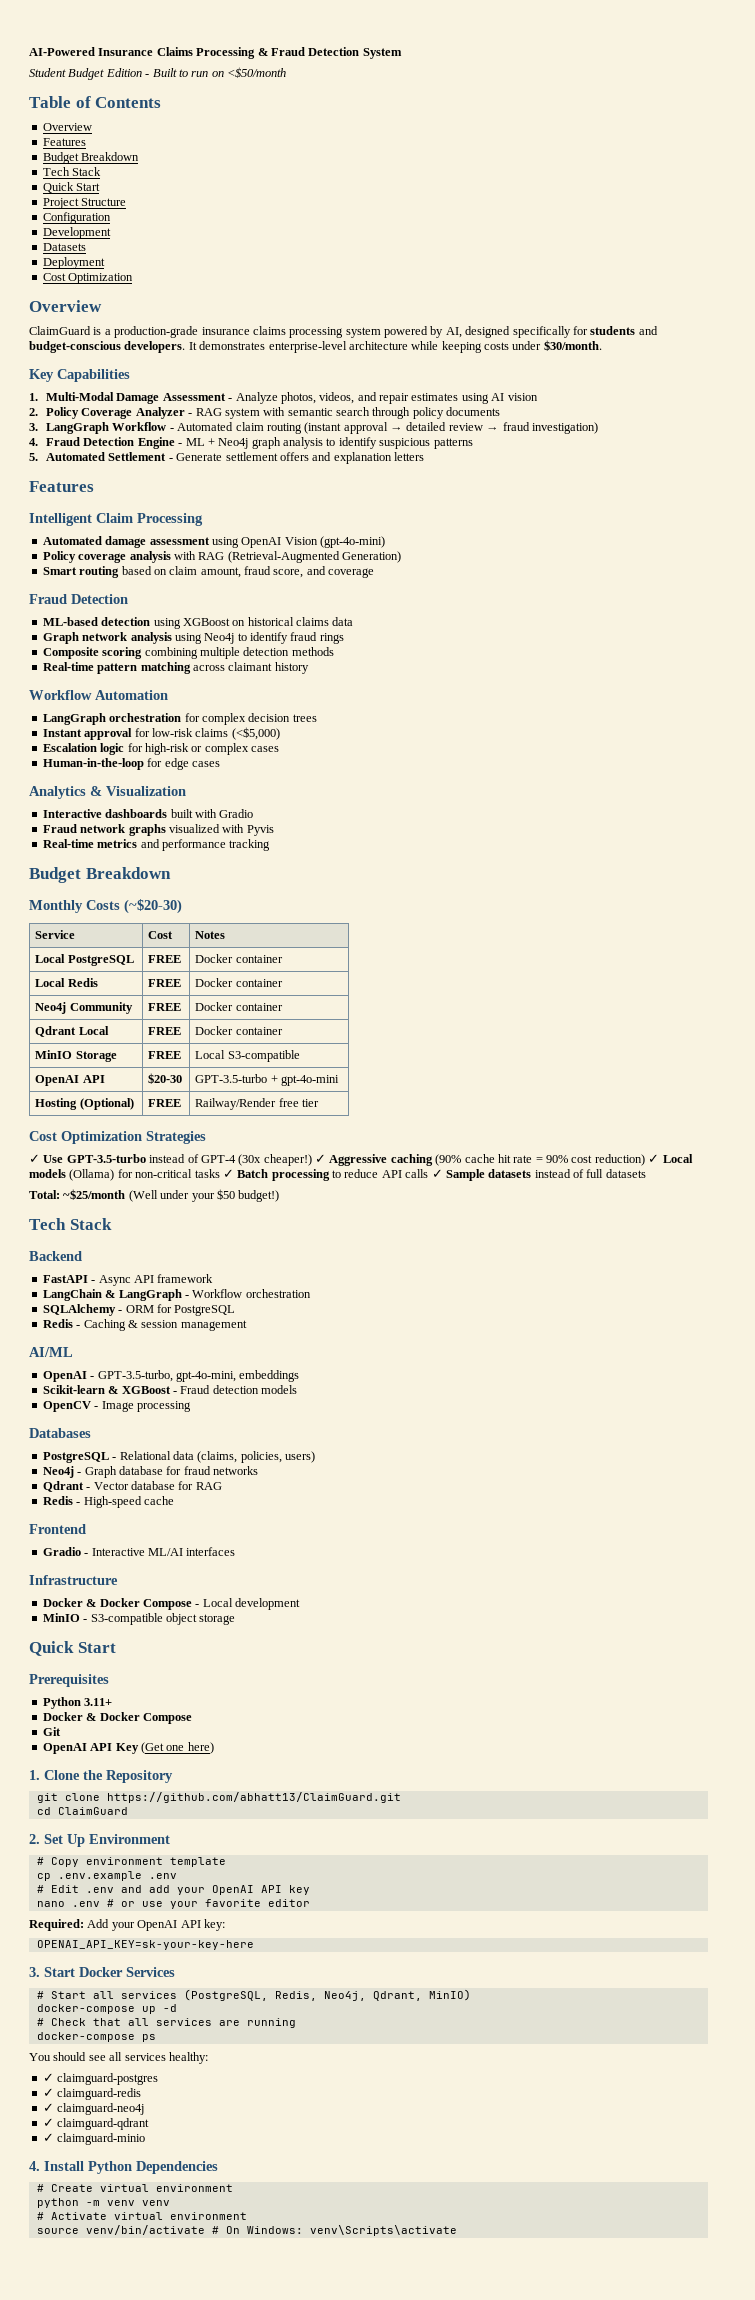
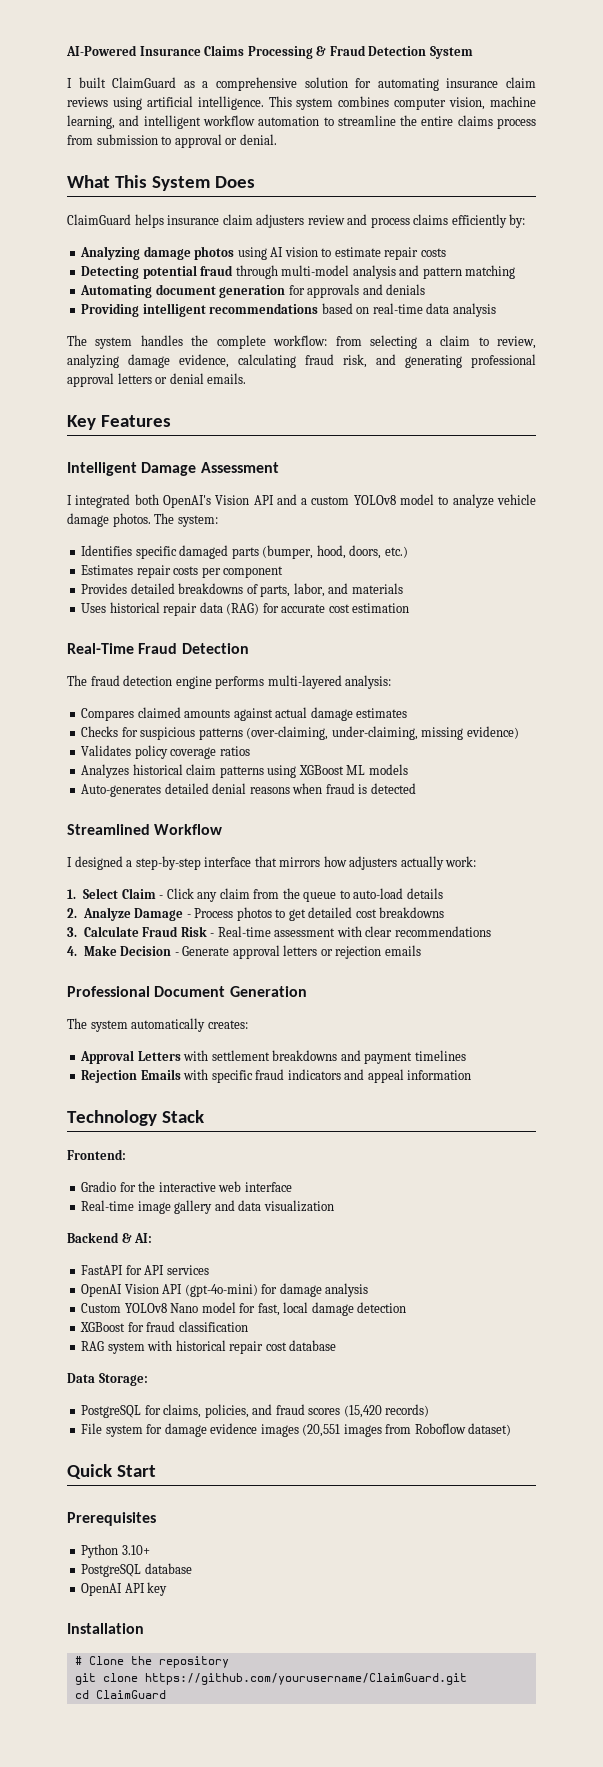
- Student Budget Edition - Built to run on <$50/month
- Table of Contents
- Overview
- Features
- Budget Breakdown
- Tech Stack
- Quick Start
- Project Structure
- Configuration
- Development
- Datasets
- Deployment
- Cost Optimization
- Overview
- ClaimGuard is a production-grade insurance claims processing system powered by AI, designed specifically for students and budget-conscious developers. It demonstrates enterprise-level architecture while keeping costs under $30/month.
- Key Capabilities
- 1. Multi-Modal Damage Assessment - Analyze photos, videos, and repair estimates using AI vision
- 2. Policy Coverage Analyzer - RAG system with semantic search through policy documents
- 3. LangGraph Workflow - Automated claim routing (instant approval → detailed review → fraud investigation)
- 4. Fraud Detection Engine - ML + Neo4j graph analysis to identify suspicious patterns
- 5. Automated Settlement - Generate settlement offers and explanation letters
- Features
- Intelligent Claim Processing
- Automated damage assessment using OpenAI Vision (gpt-4o-mini)
- Policy coverage analysis with RAG (Retrieval-Augmented Generation)
- Smart routing based on claim amount, fraud score, and coverage
- Fraud Detection
- ML-based detection using XGBoost on historical claims data
- Graph network analysis using Neo4j to identify fraud rings
- Composite scoring combining multiple detection methods
- Real-time pattern matching across claimant history
- Workflow Automation
- LangGraph orchestration for complex decision trees
- Instant approval for low-risk claims (<$5,000)
- Escalation logic for high-risk or complex cases
- Human-in-the-loop for edge cases
- Analytics & Visualization
- Interactive dashboards built with Gradio
- Fraud network graphs visualized with Pyvis
- Real-time metrics and performance tracking
- Budget Breakdown
- Monthly Costs (~$20-30)
- Service | Cost | Notes
- Local PostgreSQL | FREE | Docker container
- Local Redis | FREE | Docker container
- Neo4j Community | FREE | Docker container
- Qdrant Local | FREE | Docker container
- MinIO Storage | FREE | Local S3-compatible
- OpenAI API | $20-30 | GPT-3.5-turbo + gpt-4o-mini
- Hosting (Optional) | FREE | Railway/Render free tier
- Cost Optimization Strategies
- ✓ Use GPT-3.5-turbo instead of GPT-4 (30x cheaper!) ✓ Aggressive caching (90% cache hit rate = 90% cost reduction) ✓ Local models (Ollama) for non-critical tasks ✓ Batch processing to reduce API calls ✓ Sample datasets instead of full datasets
- Total: ~$25/month (Well under your $50 budget!)
- Tech Stack
- Backend
- FastAPI - Async API framework
- LangChain & LangGraph - Workflow orchestration
- SQLAlchemy - ORM for PostgreSQL
- Redis - Caching & session management
- AI/ML
- OpenAI - GPT-3.5-turbo, gpt-4o-mini, embeddings
- Scikit-learn & XGBoost - Fraud detection models
- OpenCV - Image processing
- Databases
- PostgreSQL - Relational data (claims, policies, users)
- Neo4j - Graph database for fraud networks
- Qdrant - Vector database for RAG
- Redis - High-speed cache
- Frontend
- Gradio - Interactive ML/AI interfaces
- Infrastructure
- Docker & Docker Compose - Local development
- MinIO - S3-compatible object storage
+ I built ClaimGuard as a comprehensive solution for automating insurance claim reviews using artificial intelligence. This system combines computer vision, machine learning, and intelligent workflow automation to streamline the entire claims process from submission to approval or denial.
+ What This System Does
+ ClaimGuard helps insurance claim adjusters review and process claims efficiently by:
+ Analyzing damage photos using AI vision to estimate repair costs
+ Detecting potential fraud through multi-model analysis and pattern matching
+ Automating document generation for approvals and denials
+ Providing intelligent recommendations based on real-time data analysis
+ The system handles the complete workflow: from selecting a claim to review, analyzing damage evidence, calculating fraud risk, and generating professional approval letters or denial emails.
+ Key Features
+ Intelligent Damage Assessment
+ I integrated both OpenAI's Vision API and a custom YOLOv8 model to analyze vehicle damage photos. The system:
+ Identifies specific damaged parts (bumper, hood, doors, etc.)
+ Estimates repair costs per component
+ Provides detailed breakdowns of parts, labor, and materials
+ Uses historical repair data (RAG) for accurate cost estimation
+ Real-Time Fraud Detection
+ The fraud detection engine performs multi-layered analysis:
+ Compares claimed amounts against actual damage estimates
+ Checks for suspicious patterns (over-claiming, under-claiming, missing evidence)
+ Validates policy coverage ratios
+ Analyzes historical claim patterns using XGBoost ML models
+ Auto-generates detailed denial reasons when fraud is detected
+ Streamlined Workflow
+ I designed a step-by-step interface that mirrors how adjusters actually work:
+ 1. Select Claim - Click any claim from the queue to auto-load details
+ 2. Analyze Damage - Process photos to get detailed cost breakdowns
+ 3. Calculate Fraud Risk - Real-time assessment with clear recommendations
+ 4. Make Decision - Generate approval letters or rejection emails
+ Professional Document Generation
+ The system automatically creates:
+ Approval Letters with settlement breakdowns and payment timelines
+ Rejection Emails with specific fraud indicators and appeal information
+ Technology Stack
+ Frontend:
+ Gradio for the interactive web interface
+ Real-time image gallery and data visualization
+ Backend & AI:
+ FastAPI for API services
+ OpenAI Vision API (gpt-4o-mini) for damage analysis
+ Custom YOLOv8 Nano model for fast, local damage detection
+ XGBoost for fraud classification
+ RAG system with historical repair cost database
+ Data Storage:
+ PostgreSQL for claims, policies, and fraud scores (15,420 records)
+ File system for damage evidence images (20,551 images from Roboflow dataset)
  Quick Start
  Prerequisites
- Python 3.11+
- Docker & Docker Compose
- Git
- OpenAI API Key (Get one here)
- 1. Clone the Repository
- git clone https://github.com/abhatt13/ClaimGuard.git
+ Python 3.10+
+ PostgreSQL database
+ OpenAI API key
+ Installation
+ # Clone the repository
+ git clone https://github.com/yourusername/ClaimGuard.git
  cd ClaimGuard
- 2. Set Up Environment
- # Copy environment template
- cp .env.example .env
- # Edit .env and add your OpenAI API key
- nano .env # or use your favorite editor
- Required: Add your OpenAI API key:
- OPENAI_API_KEY=sk-your-key-here
- 3. Start Docker Services
- # Start all services (PostgreSQL, Redis, Neo4j, Qdrant, MinIO)
- docker-compose up -d
- # Check that all services are running
- docker-compose ps
- You should see all services healthy:
- ✓ claimguard-postgres
- ✓ claimguard-redis
- ✓ claimguard-neo4j
- ✓ claimguard-qdrant
- ✓ claimguard-minio
- 4. Install Python Dependencies
- # Create virtual environment
- python -m venv venv
- # Activate virtual environment
- source venv/bin/activate # On Windows: venv\Scripts\activate

